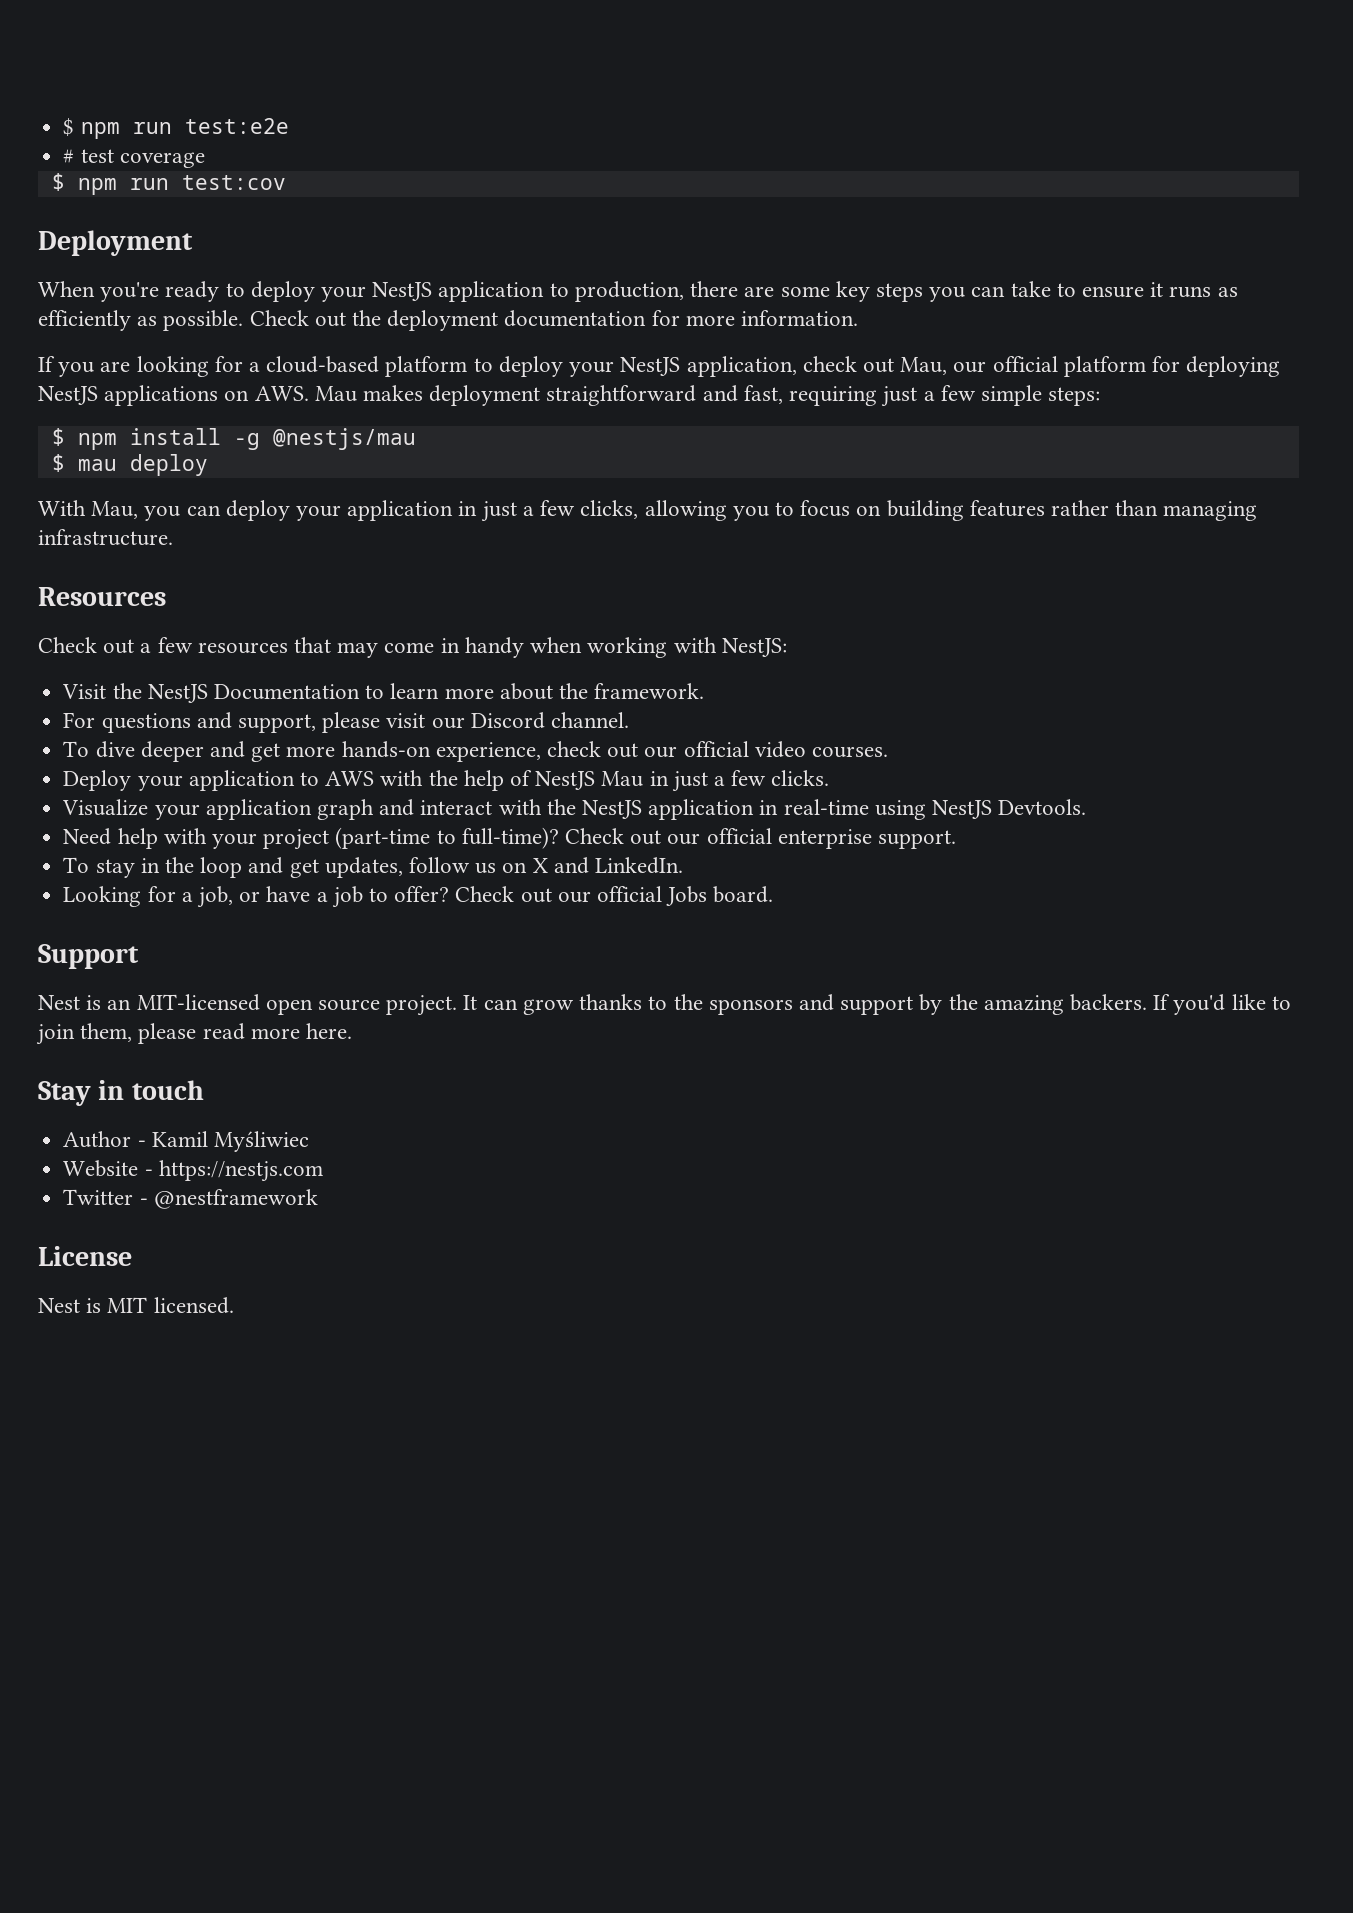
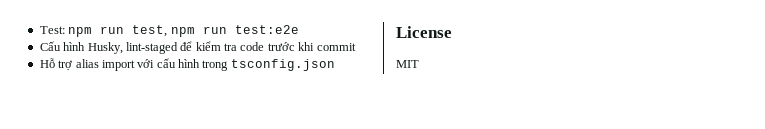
- $ npm run test:e2e
+ Test: npm run test, npm run test:e2e
- # test coverage
- $ npm run test:cov
- Deployment
- When you're ready to deploy your NestJS application to production, there are some key steps you can take to ensure it runs as efficiently as possible. Check out the deployment documentation for more information.
- If you are looking for a cloud-based platform to deploy your NestJS application, check out Mau, our official platform for deploying NestJS applications on AWS. Mau makes deployment straightforward and fast, requiring just a few simple steps:
- $ npm install -g @nestjs/mau
- $ mau deploy
- With Mau, you can deploy your application in just a few clicks, allowing you to focus on building features rather than managing infrastructure.
- Resources
- Check out a few resources that may come in handy when working with NestJS:
- Visit the NestJS Documentation to learn more about the framework.
- For questions and support, please visit our Discord channel.
- To dive deeper and get more hands-on experience, check out our official video courses.
- Deploy your application to AWS with the help of NestJS Mau in just a few clicks.
- Visualize your application graph and interact with the NestJS application in real-time using NestJS Devtools.
- Need help with your project (part-time to full-time)? Check out our official enterprise support.
- To stay in the loop and get updates, follow us on X and LinkedIn.
- Looking for a job, or have a job to offer? Check out our official Jobs board.
- Support
- Nest is an MIT-licensed open source project. It can grow thanks to the sponsors and support by the amazing backers. If you'd like to join them, please read more here.
- Stay in touch
- Author - Kamil Myśliwiec
- Website - https://nestjs.com
- Twitter - @nestframework
+ Cấu hình Husky, lint-staged để kiểm tra code trước khi commit
+ Hỗ trợ alias import với cấu hình trong tsconfig.json
  License
- Nest is MIT licensed.
+ MIT

